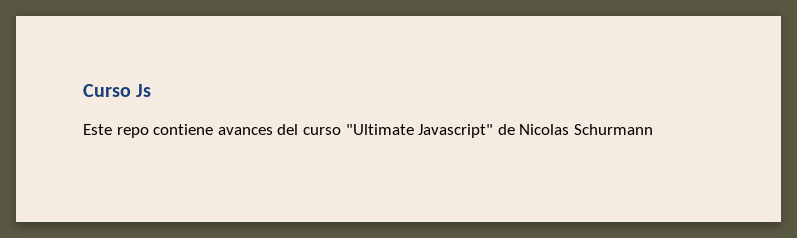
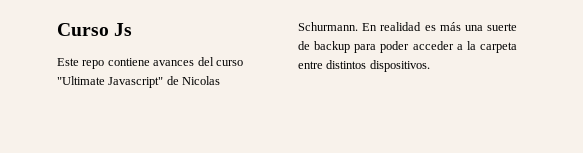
- Este repo contiene avances del curso "Ultimate Javascript" de Nicolas Schurmann
+ Este repo contiene avances del curso "Ultimate Javascript" de Nicolas Schurmann. En realidad es más una suerte de backup para poder acceder a la carpeta entre distintos dispositivos.

